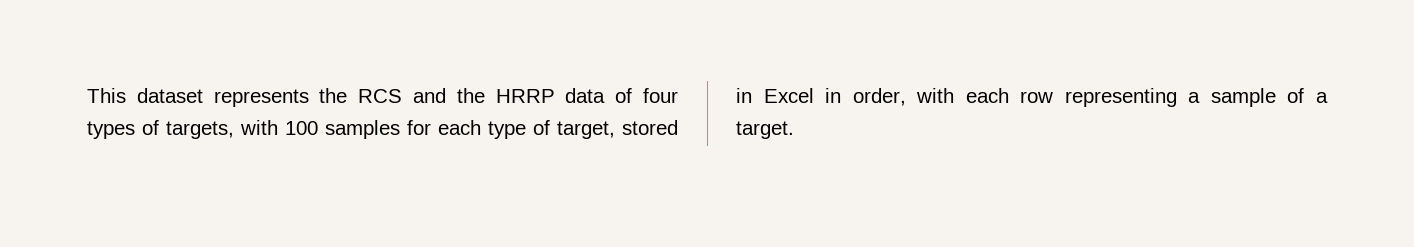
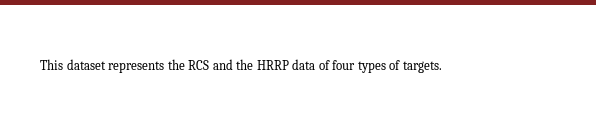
- This dataset represents the RCS and the HRRP data of four types of targets, with 100 samples for each type of target, stored in Excel in order, with each row representing a sample of a target.
+ This dataset represents the RCS and the HRRP data of four types of targets.

